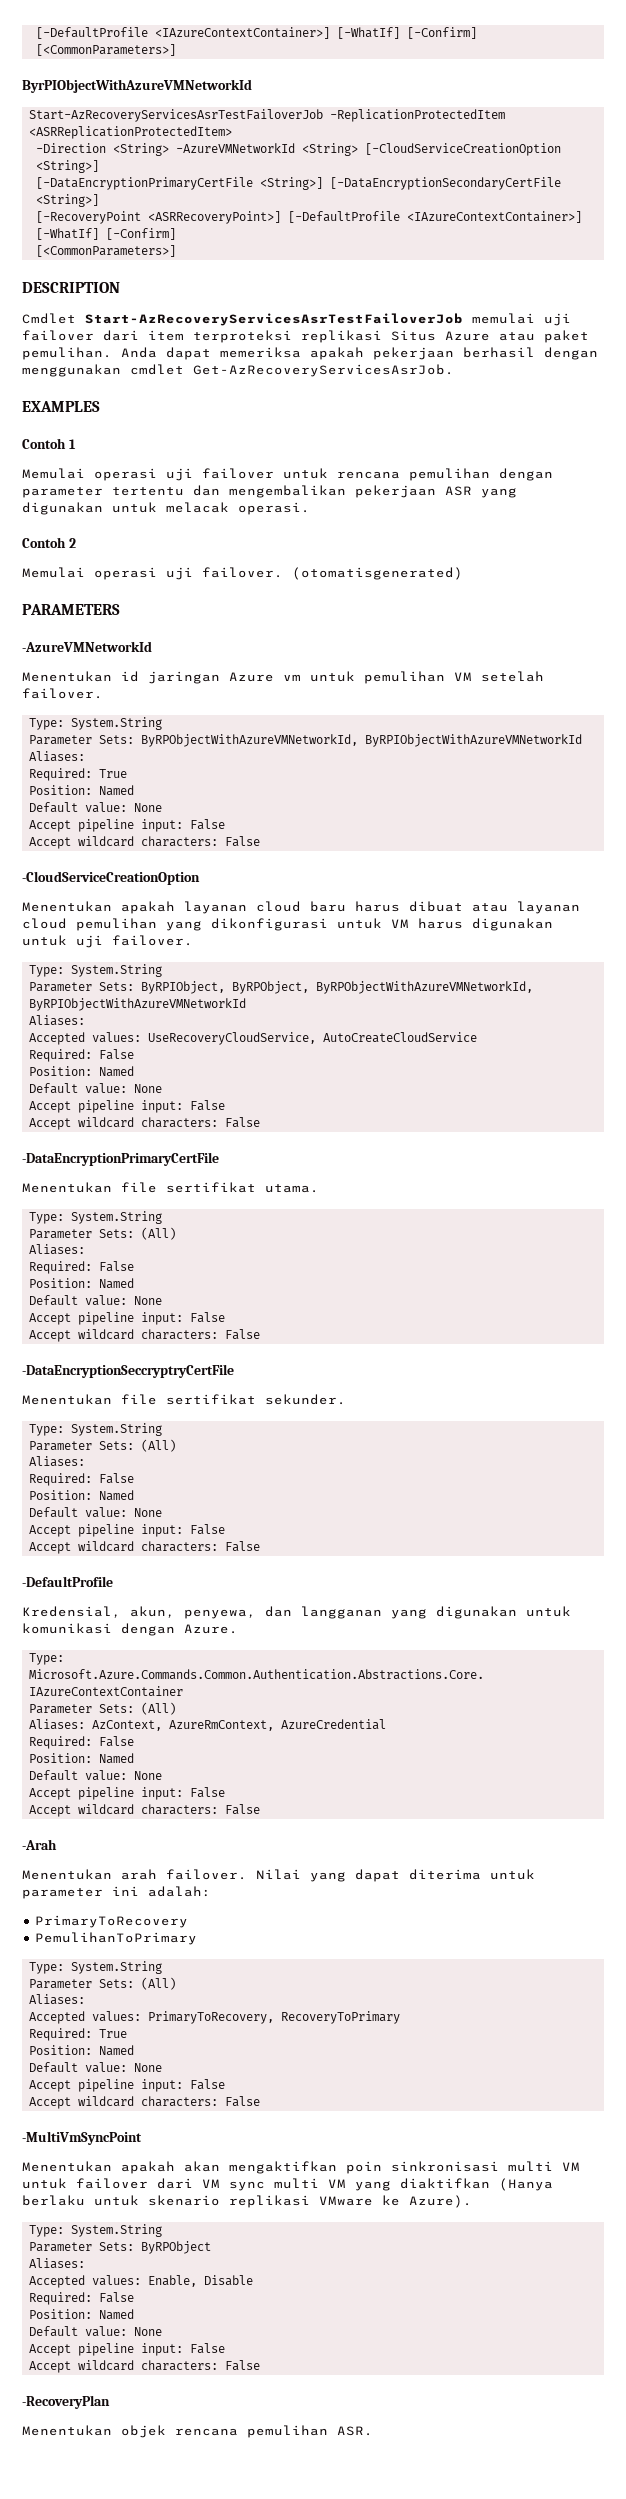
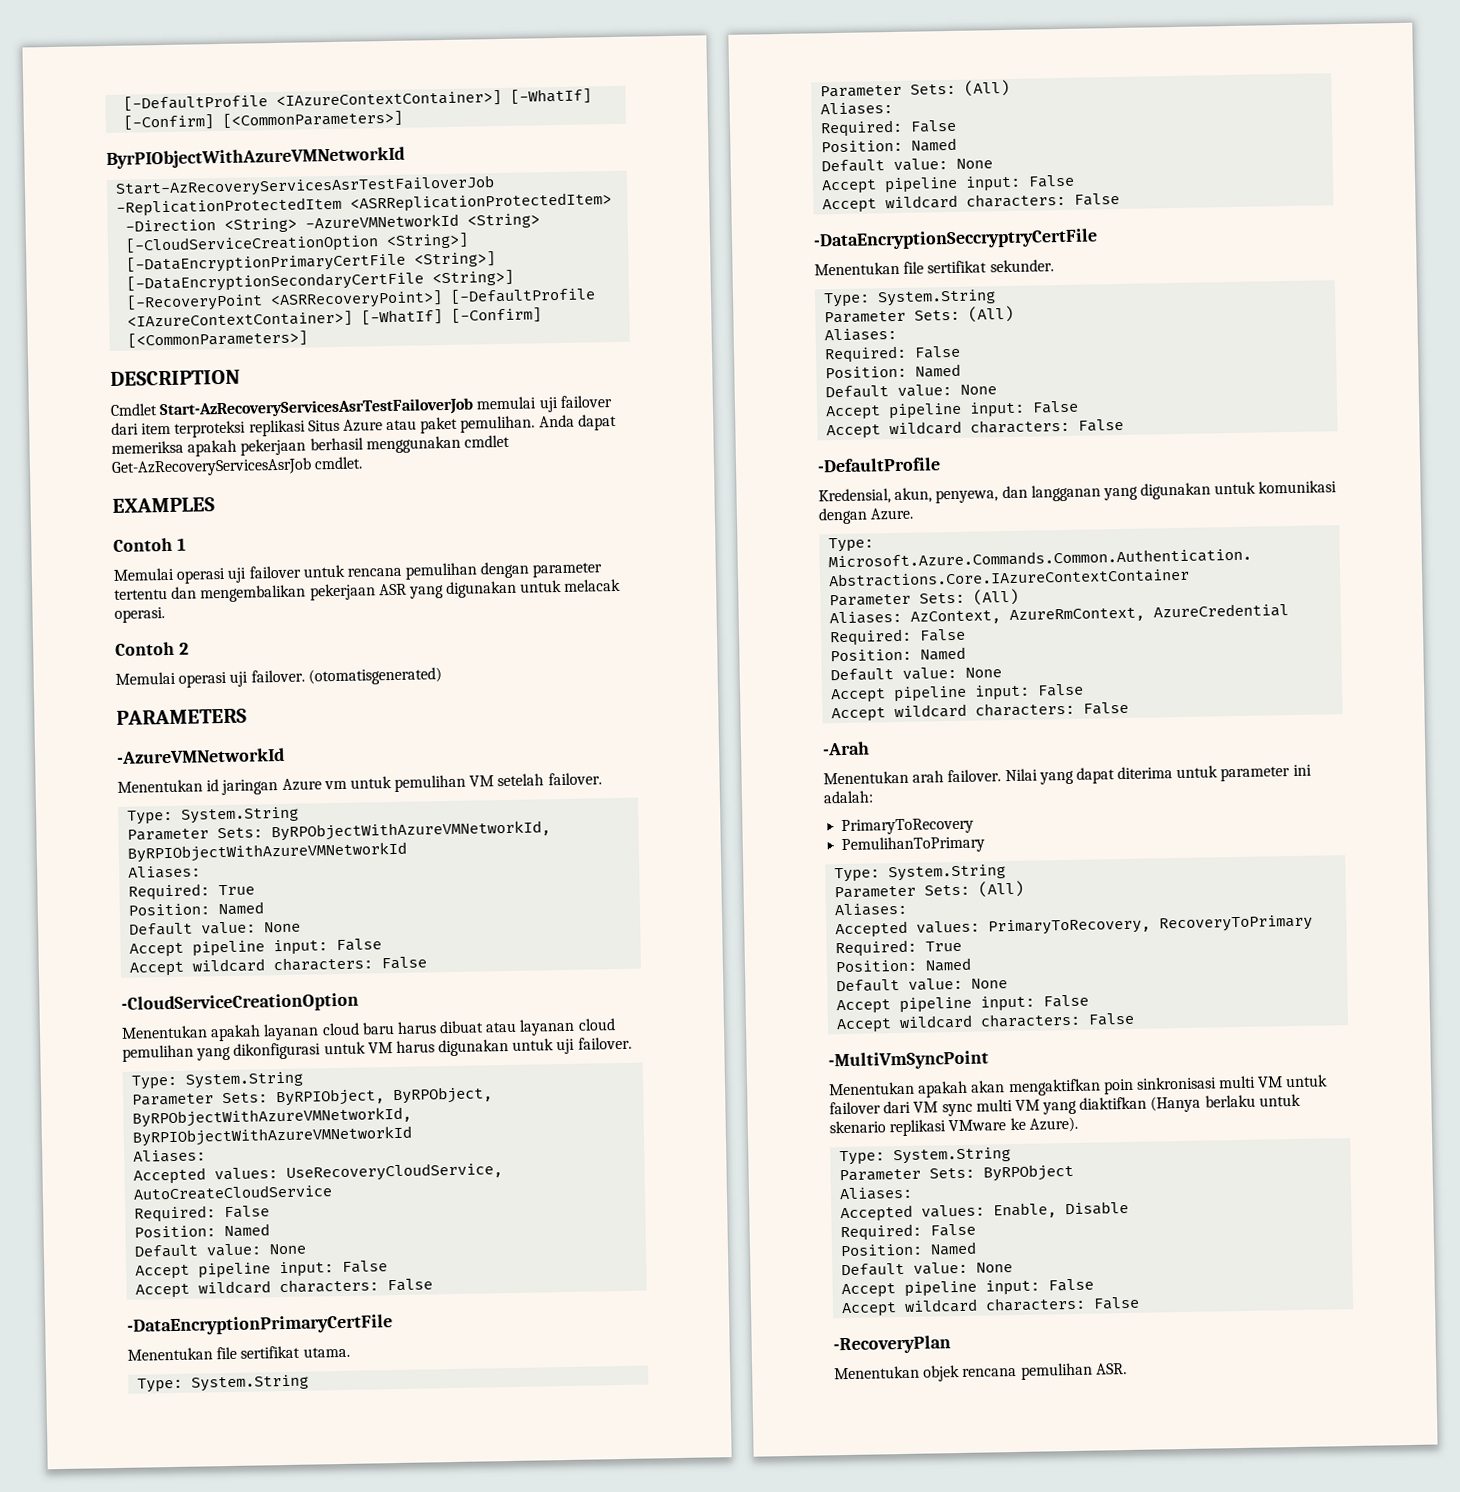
- Anda dapat memeriksa apakah pekerjaan berhasil dengan menggunakan cmdlet Get-AzRecoveryServicesAsrJob.
+ Anda dapat memeriksa apakah pekerjaan berhasil menggunakan cmdlet Get-AzRecoveryServicesAsrJob cmdlet.

